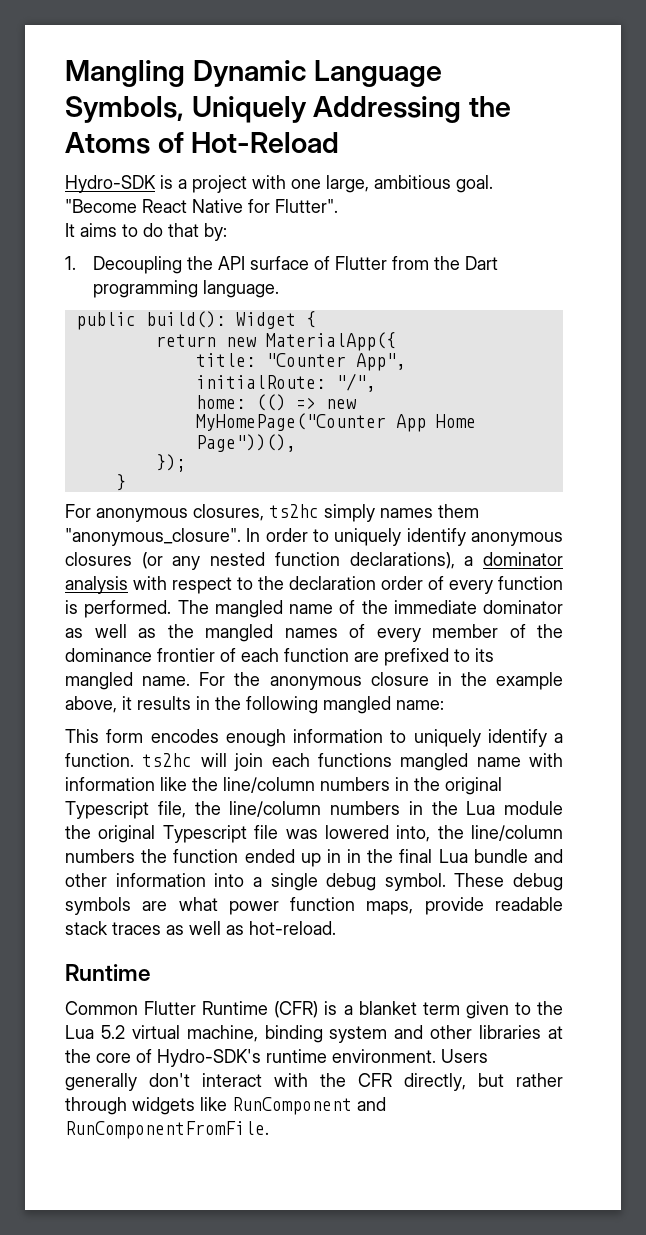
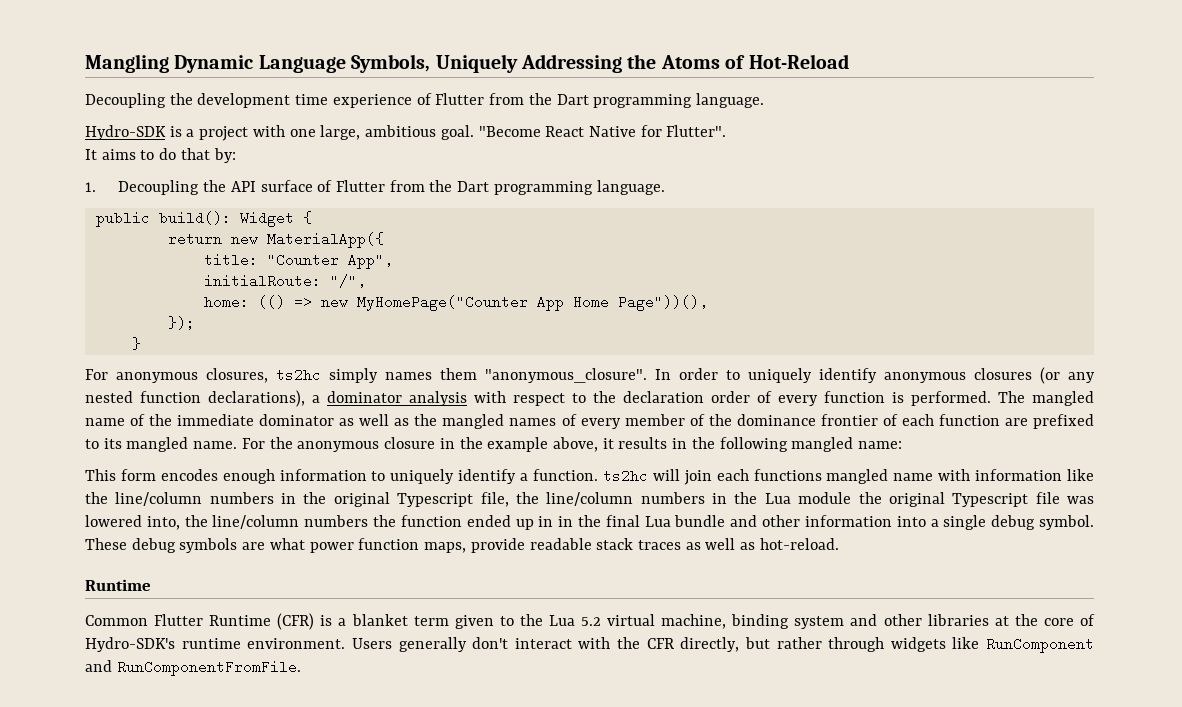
+ Decoupling the development time experience of Flutter from the Dart programming language.

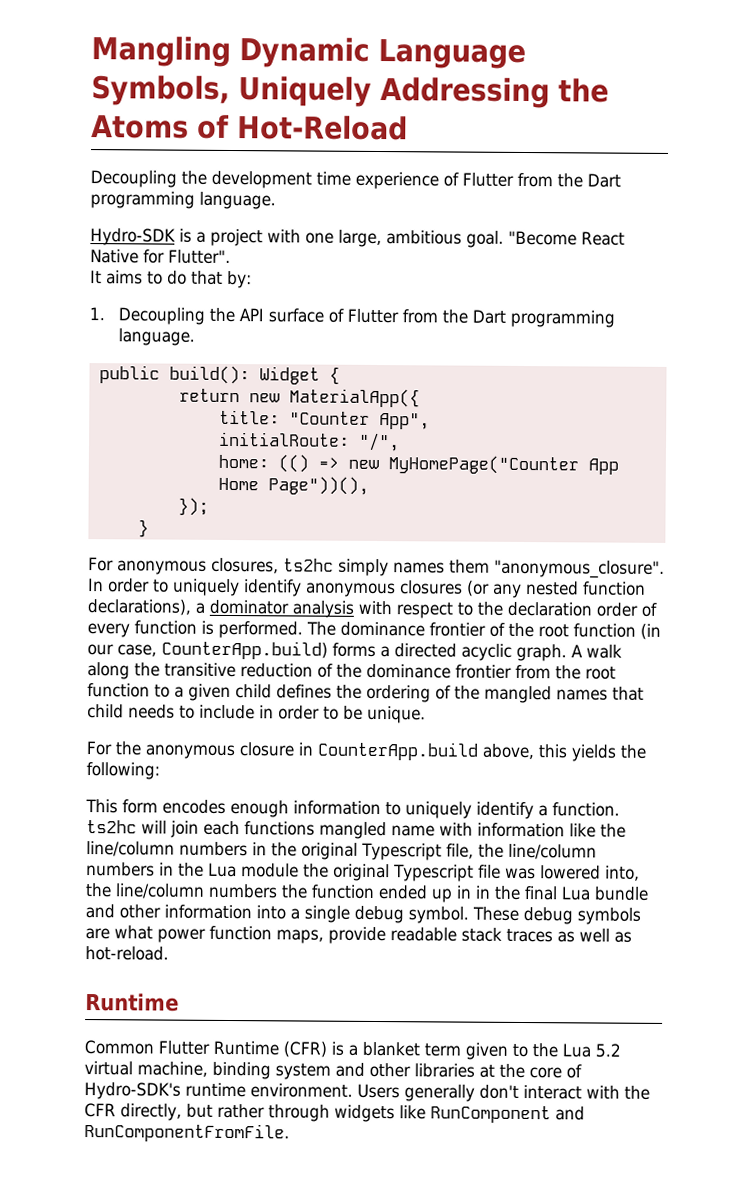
- The mangled name of the immediate dominator as well as the mangled names of every member of the dominance frontier of each function are prefixed to its mangled name. For the anonymous closure in the example above, it results in the following mangled name:
+ The dominance frontier of the root function (in our case, CounterApp.build) forms a directed acyclic graph. A walk along the transitive reduction of the dominance frontier from the root function to a given child defines the ordering of the mangled names that child needs to include in order to be unique.
+ For the anonymous closure in CounterApp.build above, this yields the following:

